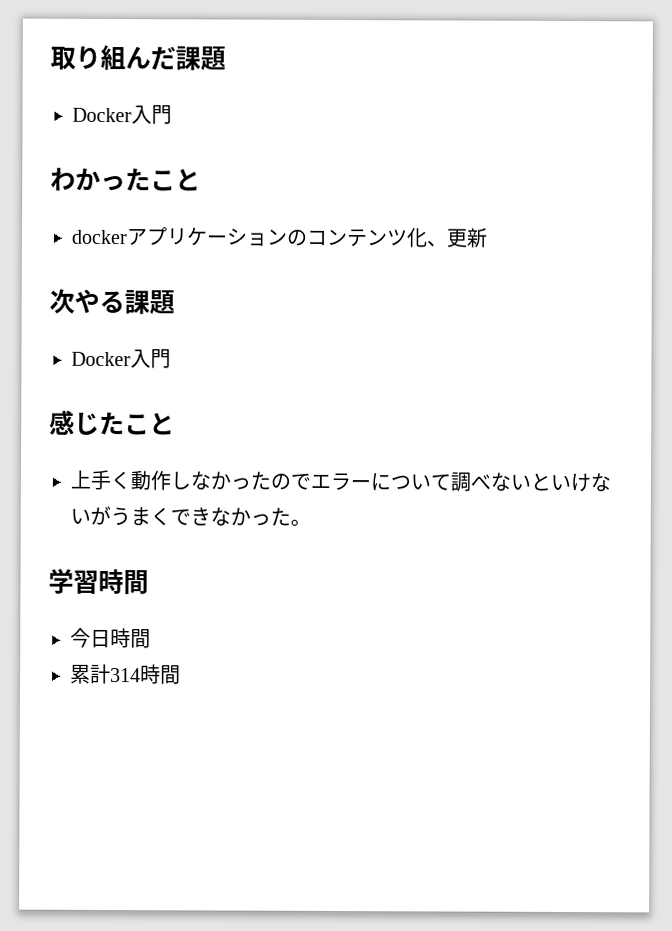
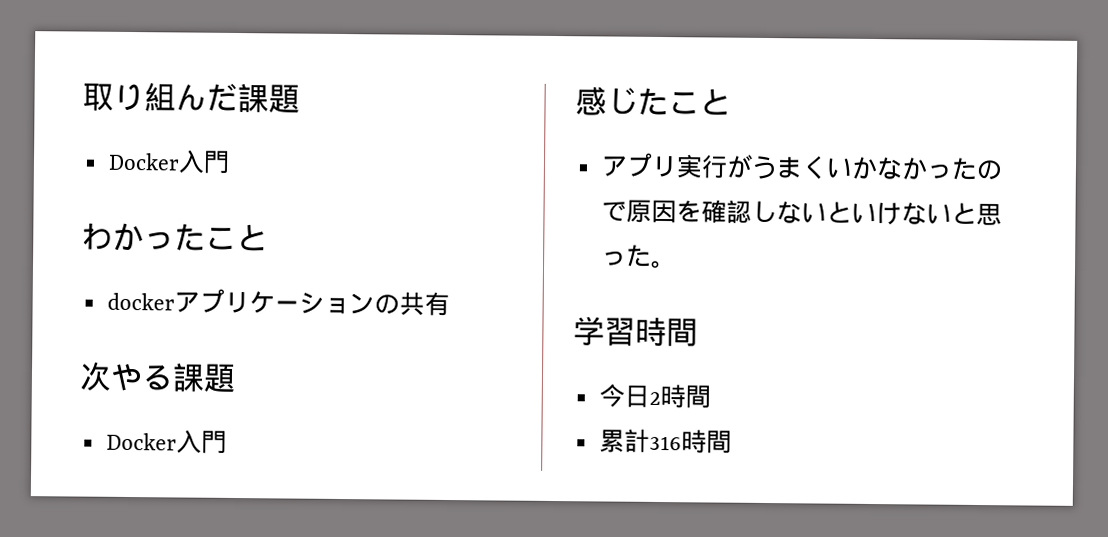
- dockerアプリケーションのコンテンツ化、更新
+ dockerアプリケーションの共有
- 上手く動作しなかったのでエラーについて調べないといけないがうまくできなかった。
+ アプリ実行がうまくいかなかったので原因を確認しないといけないと思った。
- 今日時間
+ 今日2時間
- 累計314時間
+ 累計316時間

